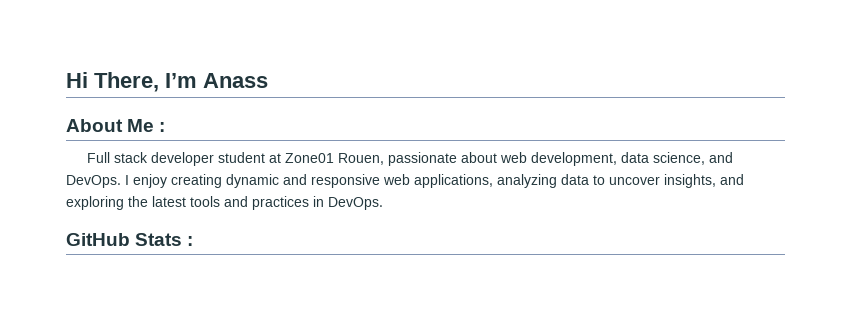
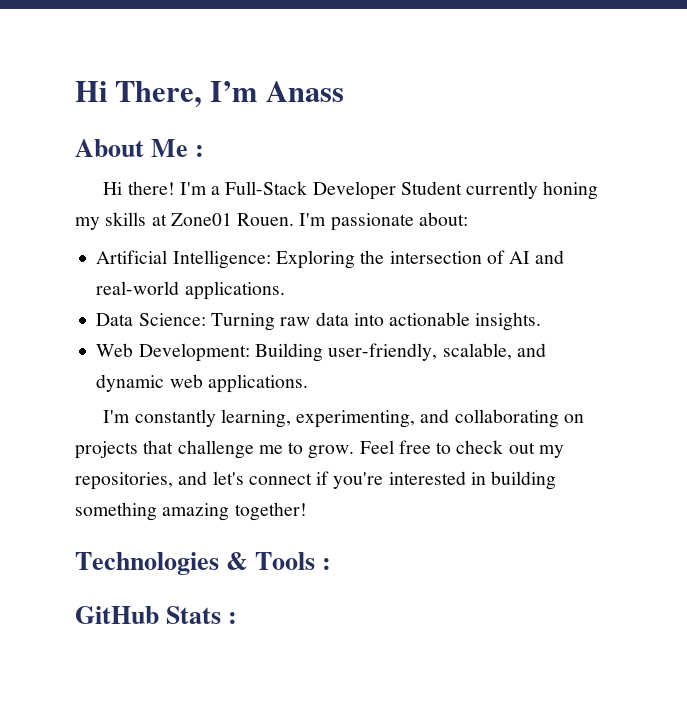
- Full stack developer student at Zone01 Rouen, passionate about web development, data science, and DevOps. I enjoy creating dynamic and responsive web applications, analyzing data to uncover insights, and exploring the latest tools and practices in DevOps.
+ Hi there! I'm a Full-Stack Developer Student currently honing my skills at Zone01 Rouen. I'm passionate about:
+ Artificial Intelligence: Exploring the intersection of AI and real-world applications.
+ Data Science: Turning raw data into actionable insights.
+ Web Development: Building user-friendly, scalable, and dynamic web applications.
+ I'm constantly learning, experimenting, and collaborating on projects that challenge me to grow. Feel free to check out my repositories, and let's connect if you're interested in building something amazing together!
+ Technologies & Tools :

